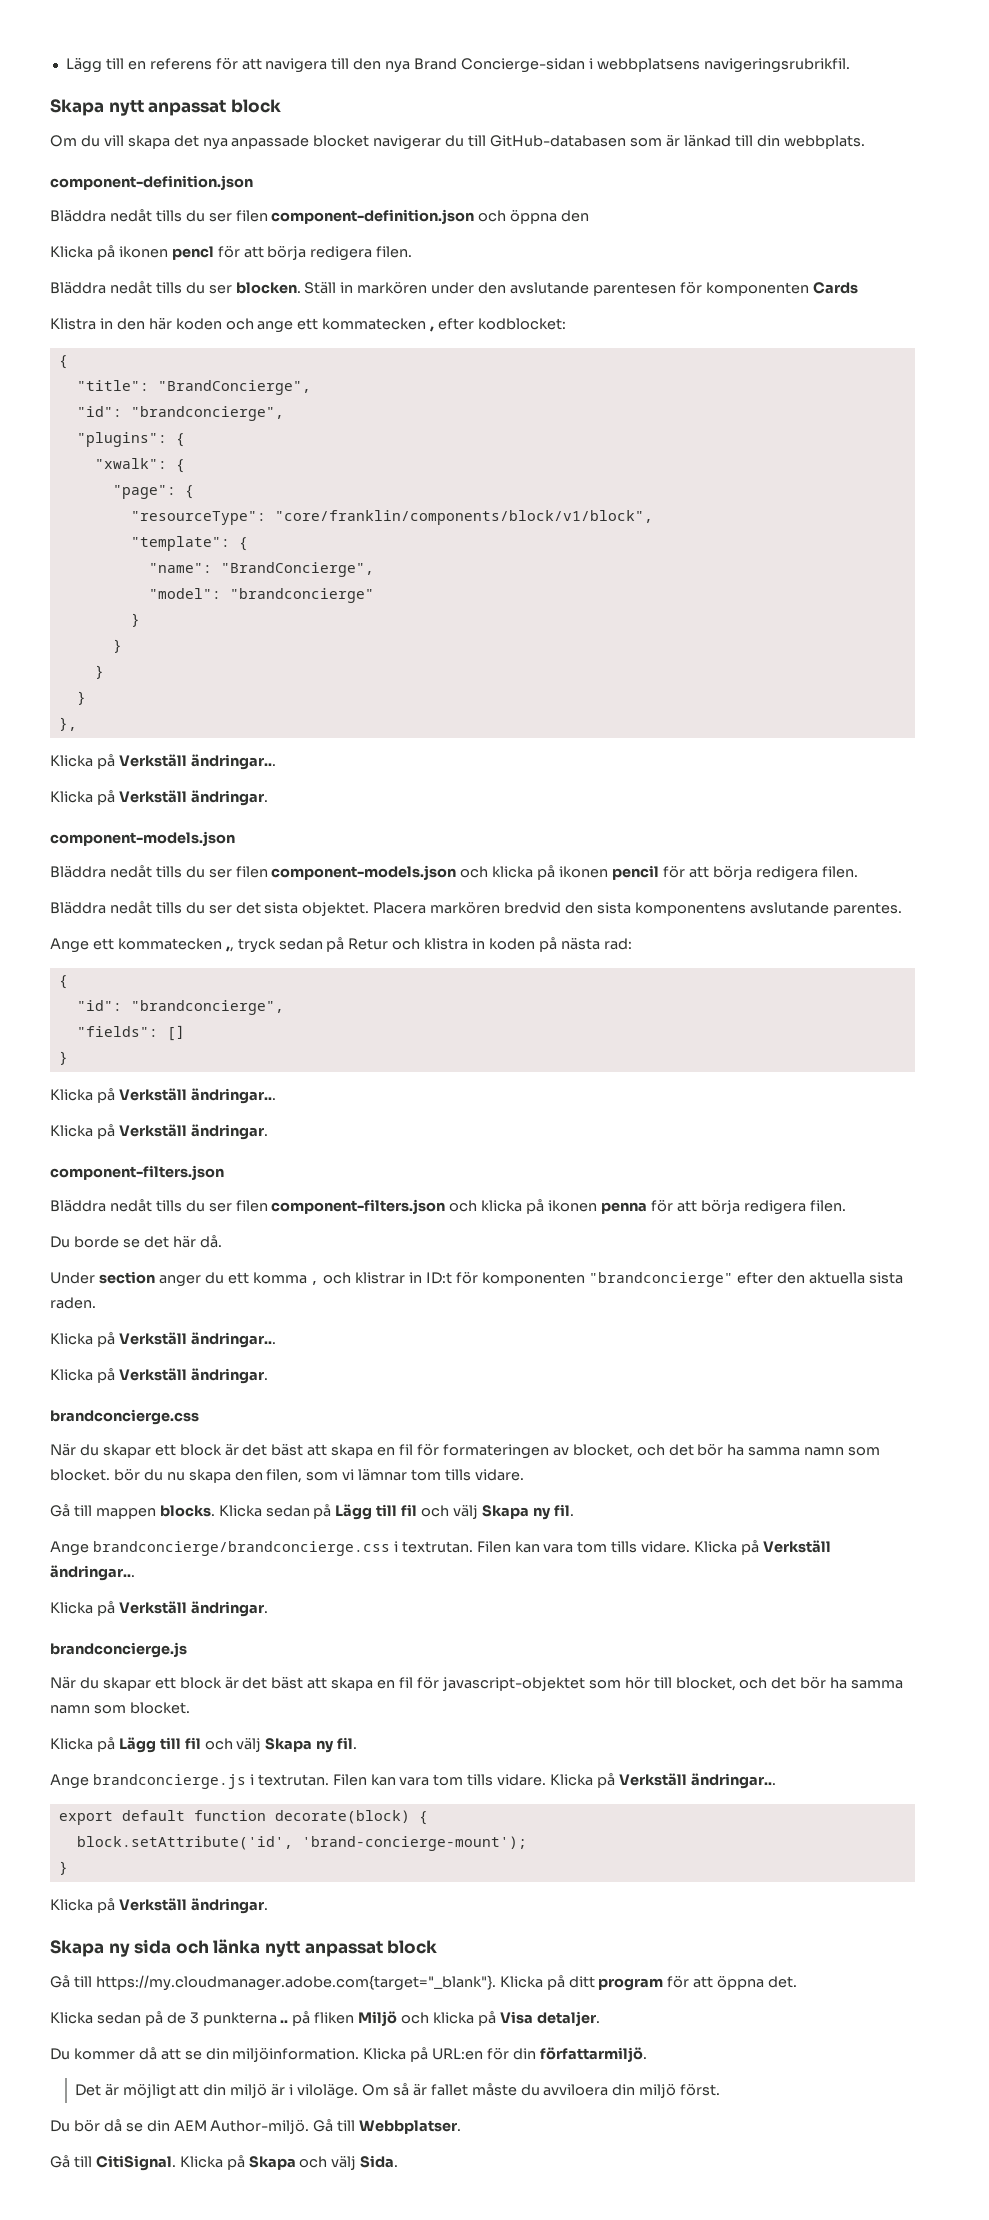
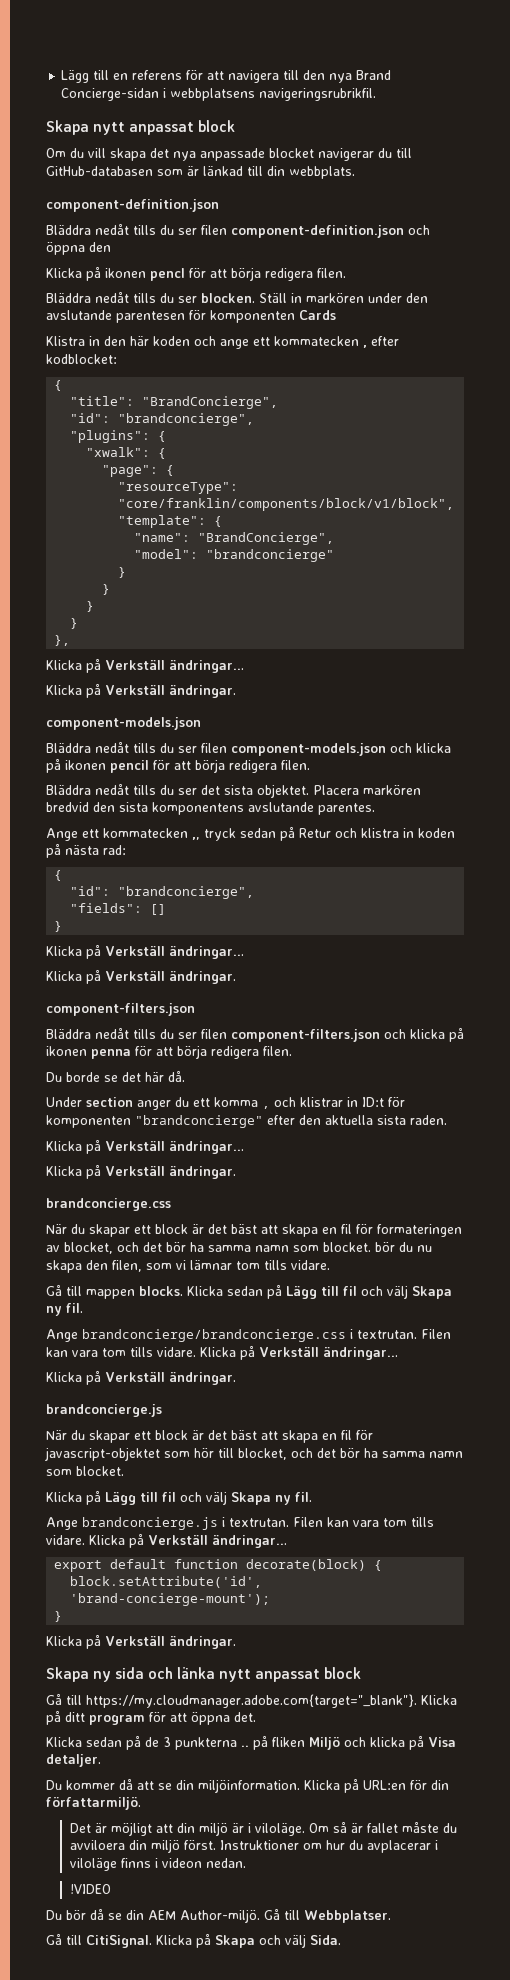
+ Instruktioner om hur du avplacerar i viloläge finns i videon nedan.
+ !VIDEO

